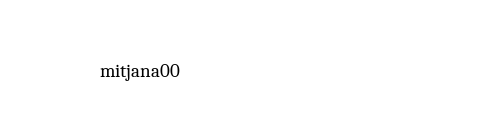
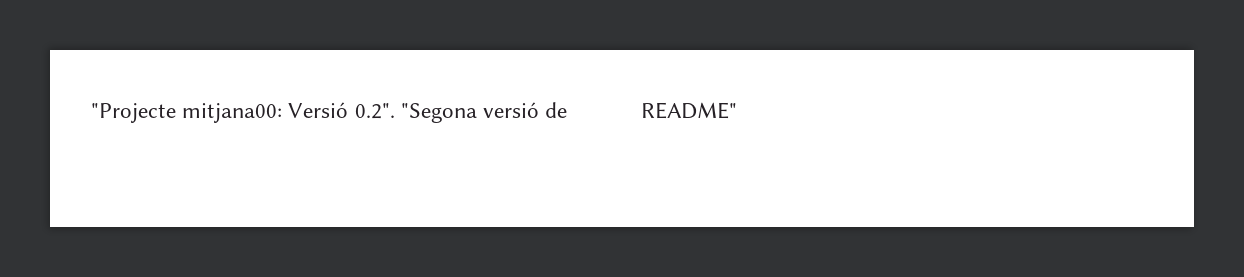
- mitjana00
+ "Projecte mitjana00: Versió 0.2". "Segona versió de README"

